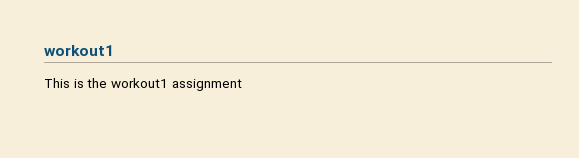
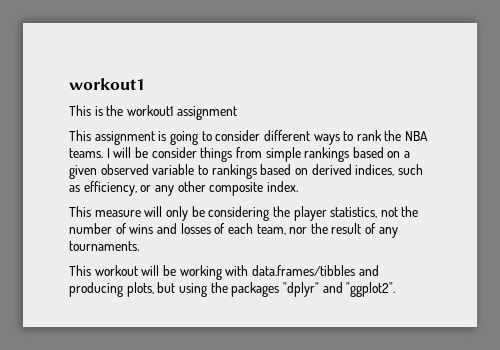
+ This assignment is going to consider different ways to rank the NBA teams. I will be consider things from simple rankings based on a given observed variable to rankings based on derived indices, such as efficiency, or any other composite index.
+ This measure will only be considering the player statistics, not the number of wins and losses of each team, nor the result of any tournaments.
+ This workout will be working with data.frames/tibbles and producing plots, but using the packages "dplyr" and "ggplot2".

